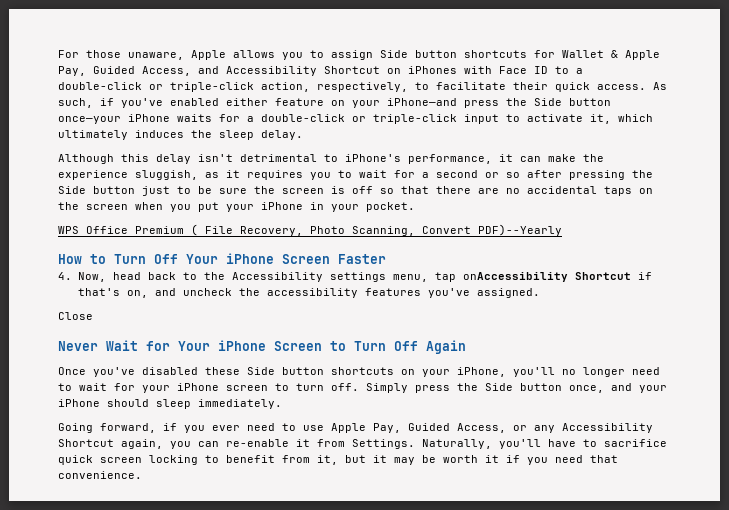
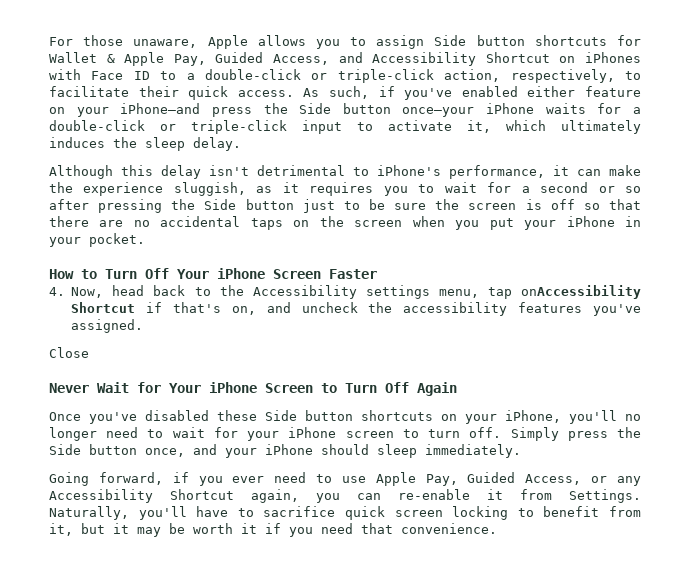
- WPS Office Premium ( File Recovery, Photo Scanning, Convert PDF)--Yearly

